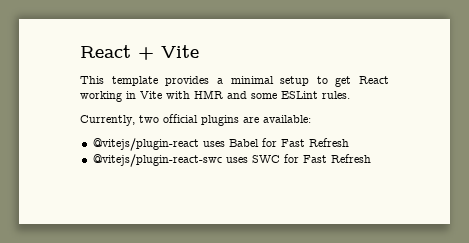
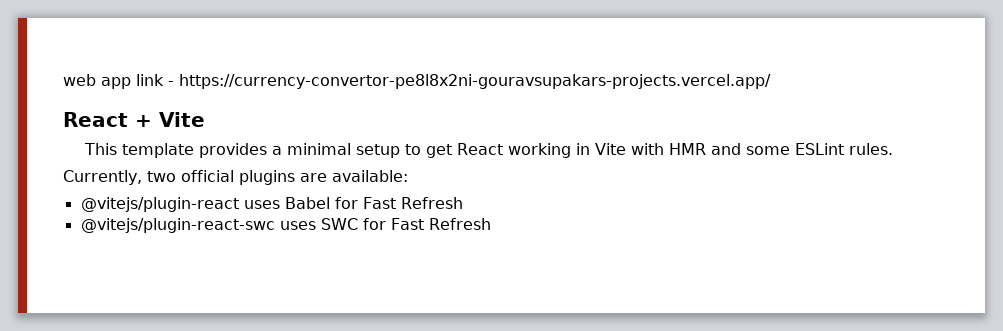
+ web app link - https://currency-convertor-pe8l8x2ni-gouravsupakars-projects.vercel.app/

